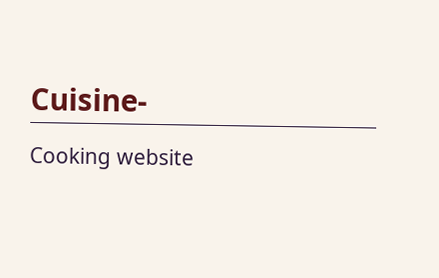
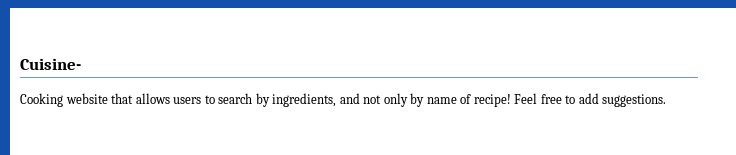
- Cooking website
+ Cooking website that allows users to search by ingredients, and not only by name of recipe! Feel free to add suggestions.

